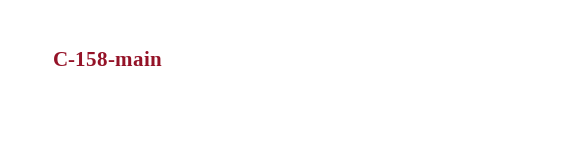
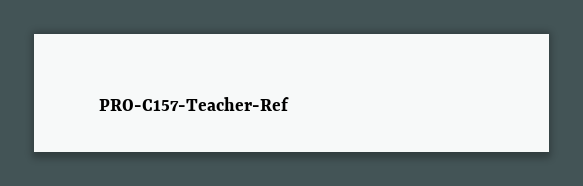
- C-158-main
+ PRO-C157-Teacher-Ref

